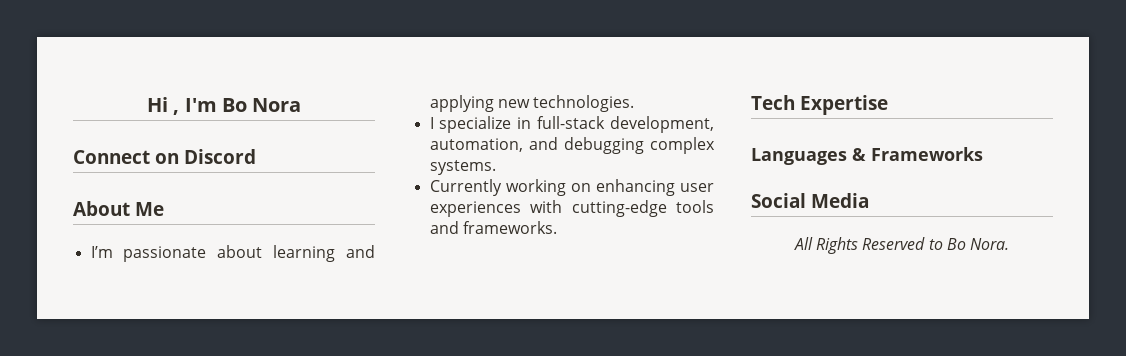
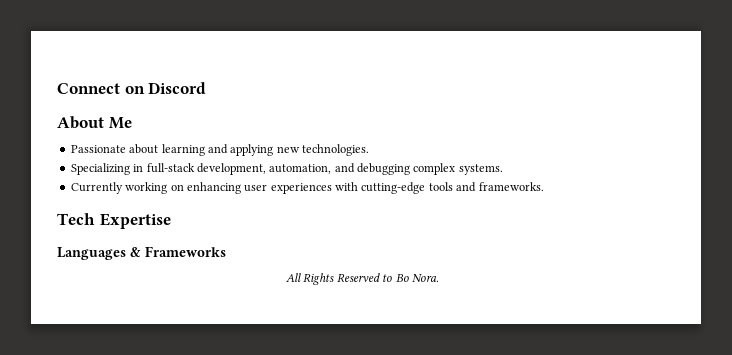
- Hi , I'm Bo Nora
- I’m passionate about learning and applying new technologies.
+ Passionate about learning and applying new technologies.
- I specialize in full-stack development, automation, and debugging complex systems.
+ Specializing in full-stack development, automation, and debugging complex systems.
- Social Media

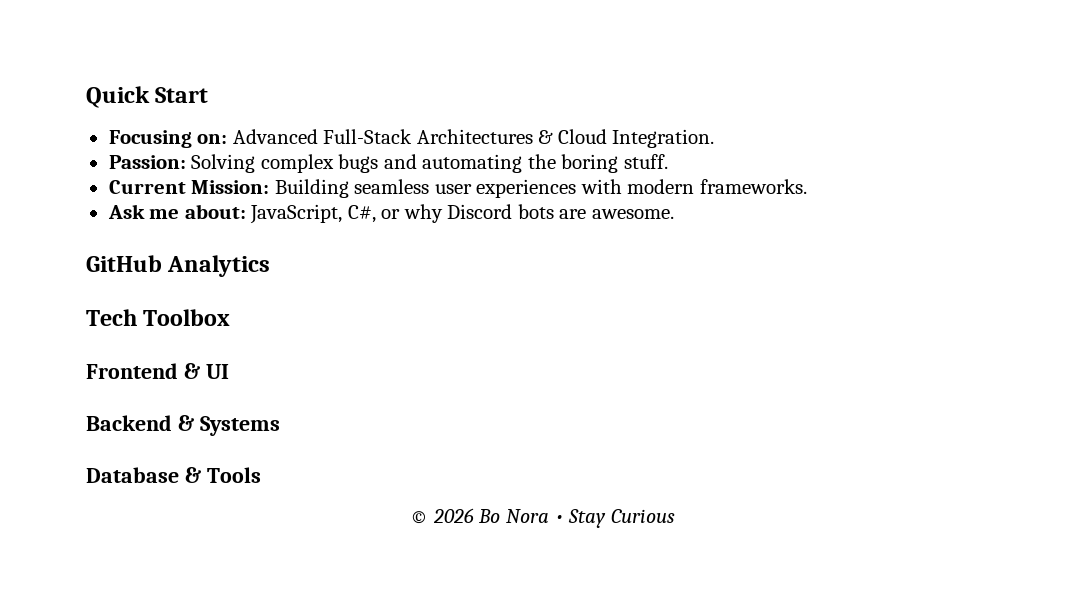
- Connect on Discord
- About Me
- Passionate about learning and applying new technologies.
- Specializing in full-stack development, automation, and debugging complex systems.
- Currently working on enhancing user experiences with cutting-edge tools and frameworks.
- Tech Expertise
- Languages & Frameworks
- All Rights Reserved to Bo Nora.
+ Quick Start
+ Focusing on: Advanced Full-Stack Architectures & Cloud Integration.
+ Passion: Solving complex bugs and automating the boring stuff.
+ Current Mission: Building seamless user experiences with modern frameworks.
+ Ask me about: JavaScript, C#, or why Discord bots are awesome.
+ GitHub Analytics
+ Tech Toolbox
+ Frontend & UI
+ Backend & Systems
+ Database & Tools
+ © 2026 Bo Nora • Stay Curious

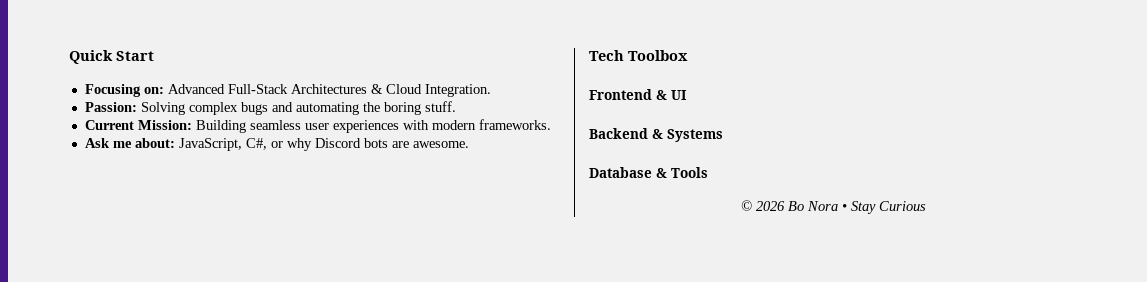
- GitHub Analytics

